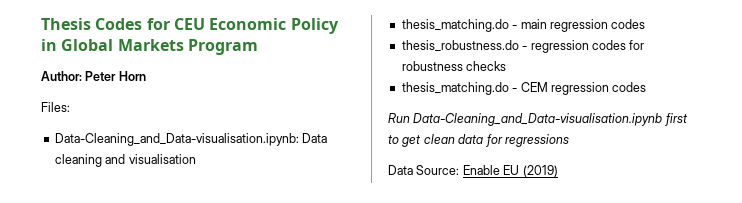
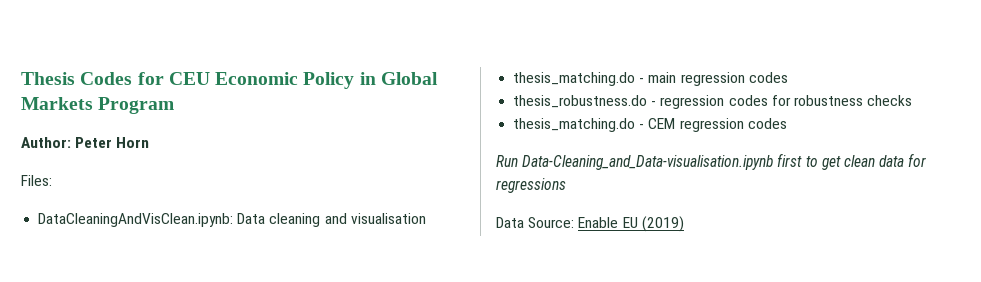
- Data-Cleaning_and_Data-visualisation.ipynb: Data cleaning and visualisation
+ DataCleaningAndVisClean.ipynb: Data cleaning and visualisation

